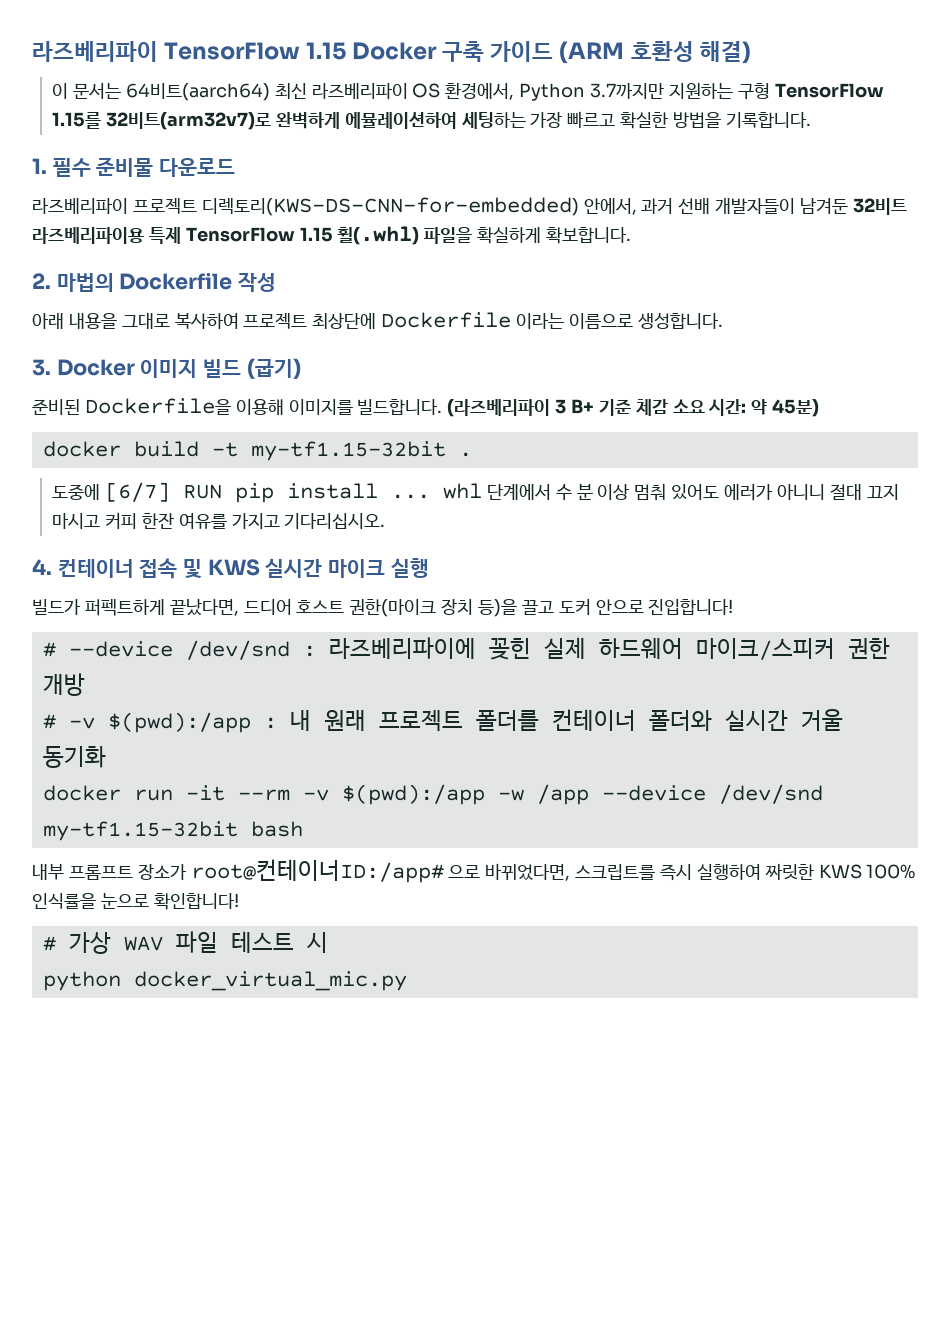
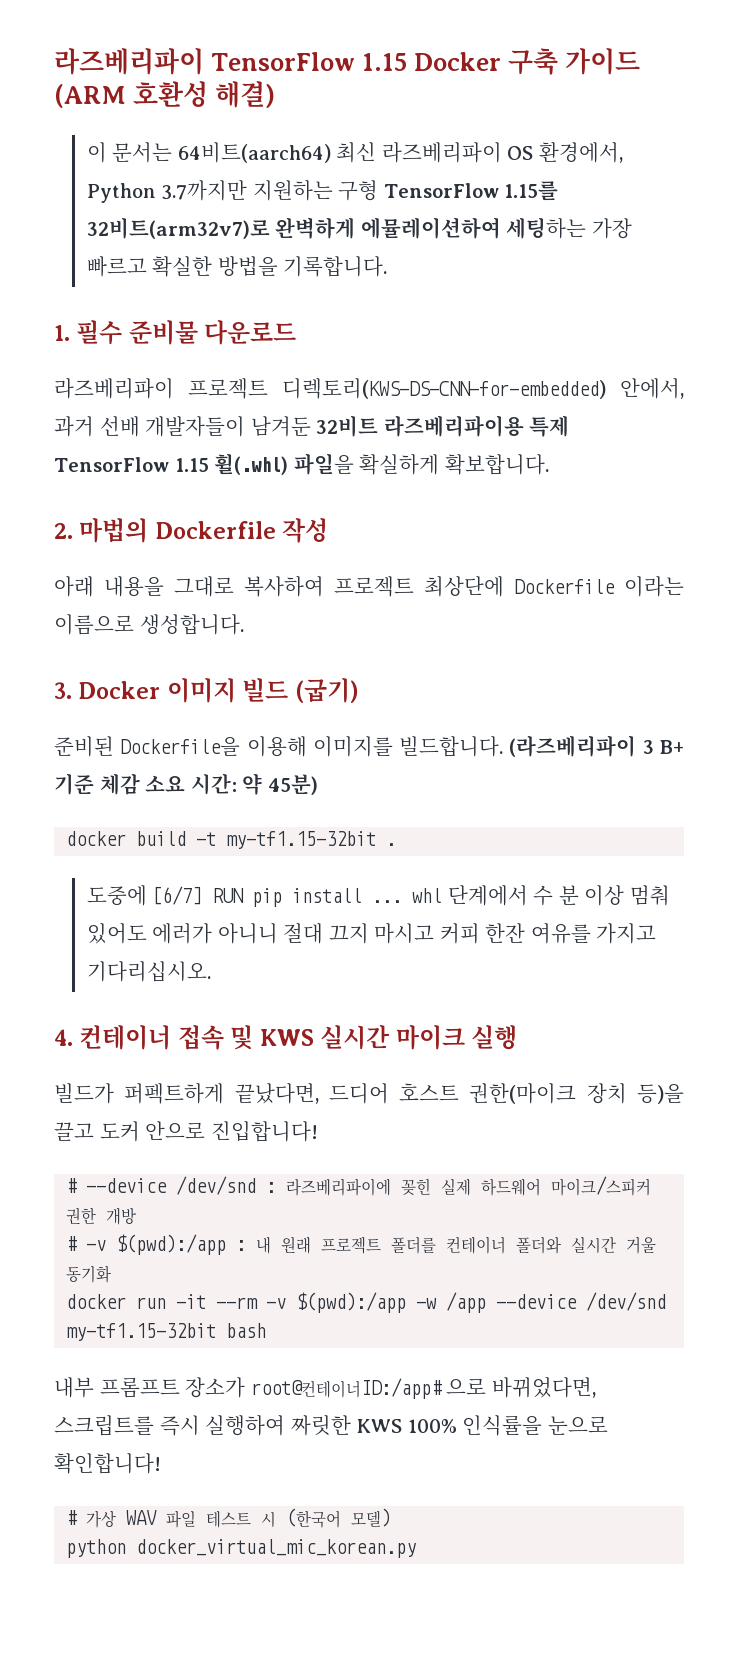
- # 가상 WAV 파일 테스트 시
+ # 가상 WAV 파일 테스트 시 (한국어 모델)
- python docker_virtual_mic.py
+ python docker_virtual_mic_korean.py

